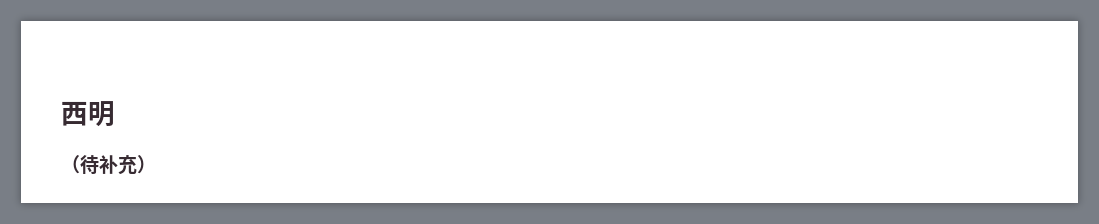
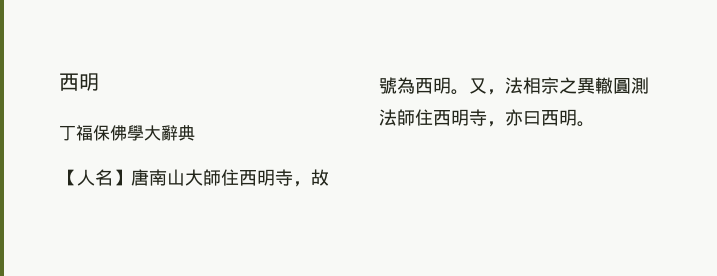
- （待补充）
+ 丁福保佛學大辭典
+ 【人名】唐南山大師住西明寺，故號為西明。又，法相宗之異轍圓測法師住西明寺，亦曰西明。

